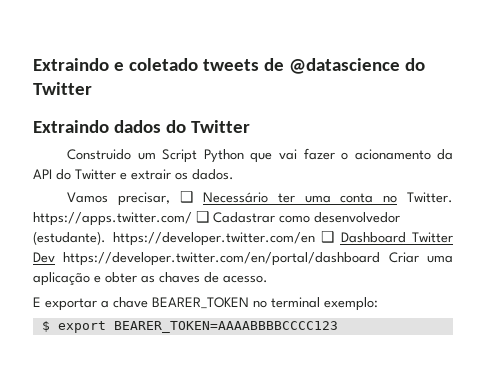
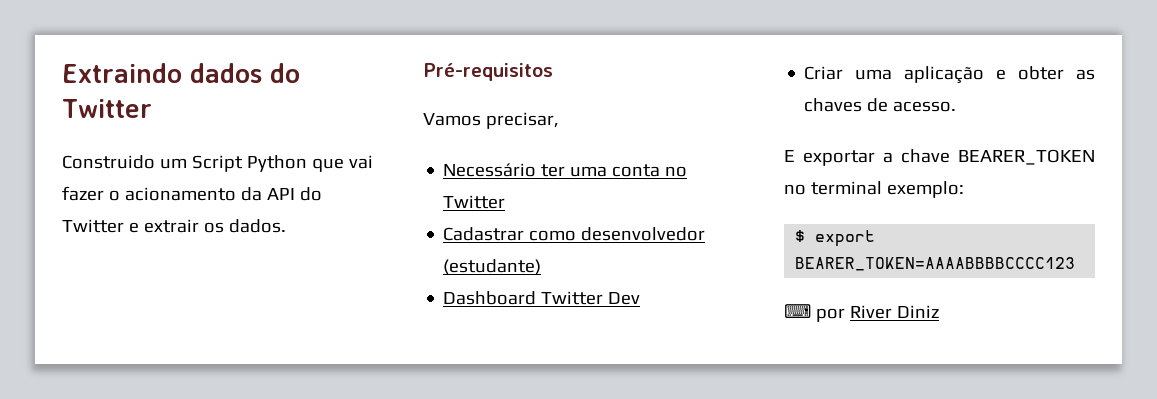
- Extraindo e coletado tweets de @datascience do Twitter
+ Pré-requisitos
- Vamos precisar, ❑ Necessário ter uma conta no Twitter. https://apps.twitter.com/ ❑ Cadastrar como desenvolvedor (estudante). https://developer.twitter.com/en ❑ Dashboard Twitter Dev https://developer.twitter.com/en/portal/dashboard Criar uma aplicação e obter as chaves de acesso.
+ Vamos precisar,
+ Necessário ter uma conta no Twitter
+ Cadastrar como desenvolvedor (estudante)
+ Dashboard Twitter Dev
+ Criar uma aplicação e obter as chaves de acesso.
+ ⌨ por River Diniz

